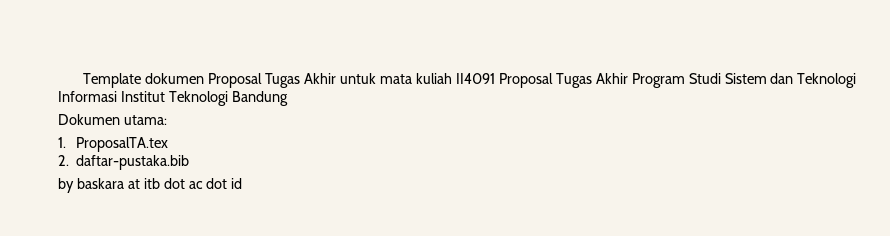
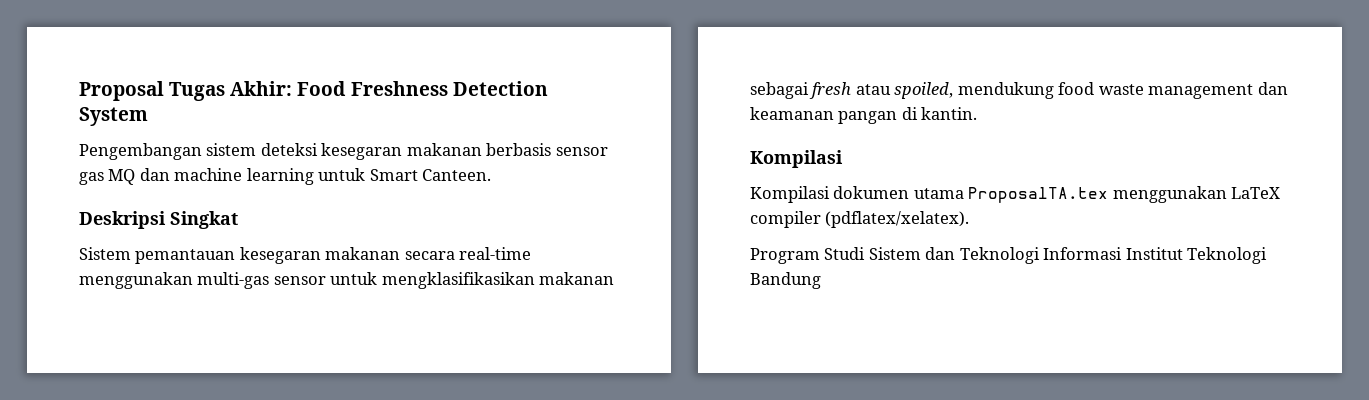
- Template dokumen Proposal Tugas Akhir untuk mata kuliah II4091 Proposal Tugas Akhir Program Studi Sistem dan Teknologi Informasi Institut Teknologi Bandung
+ Proposal Tugas Akhir: Food Freshness Detection System
+ Pengembangan sistem deteksi kesegaran makanan berbasis sensor gas MQ dan machine learning untuk Smart Canteen.
+ Deskripsi Singkat
+ Sistem pemantauan kesegaran makanan secara real-time menggunakan multi-gas sensor untuk mengklasifikasikan makanan sebagai fresh atau spoiled, mendukung food waste management dan keamanan pangan di kantin.
+ Kompilasi
+ Kompilasi dokumen utama ProposalTA.tex menggunakan LaTeX compiler (pdflatex/xelatex).
+ Program Studi Sistem dan Teknologi Informasi Institut Teknologi Bandung
- Dokumen utama:
- 1. ProposalTA.tex
- 2. daftar-pustaka.bib
- by baskara at itb dot ac dot id

